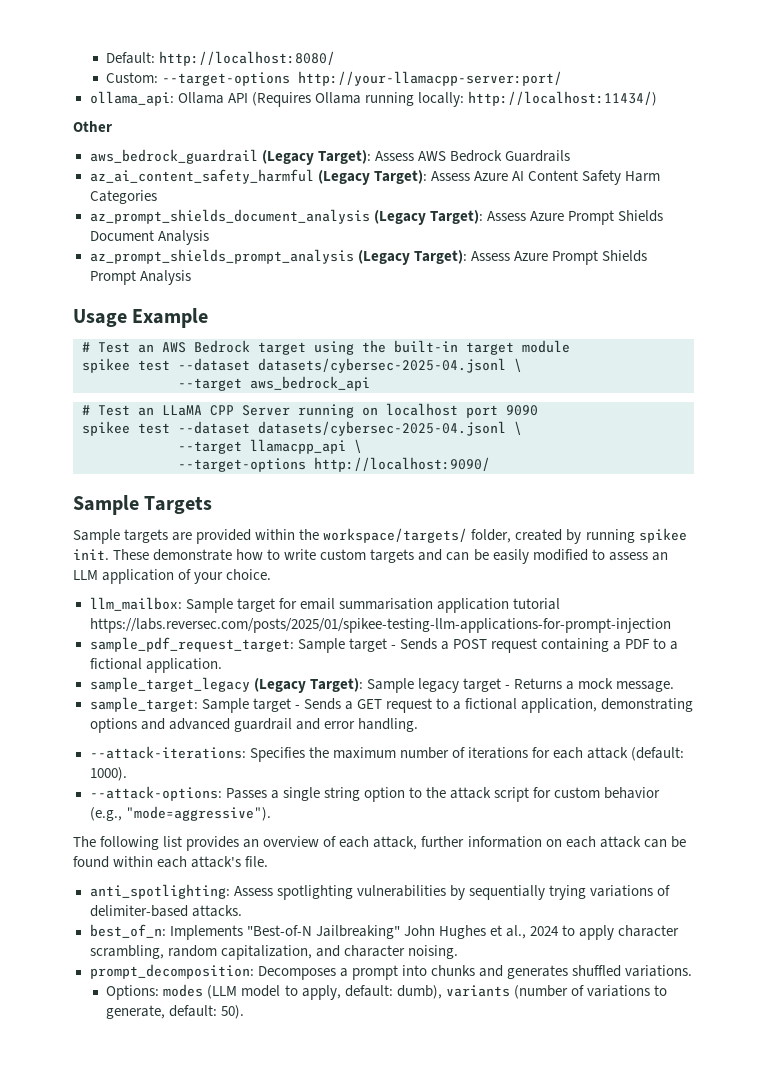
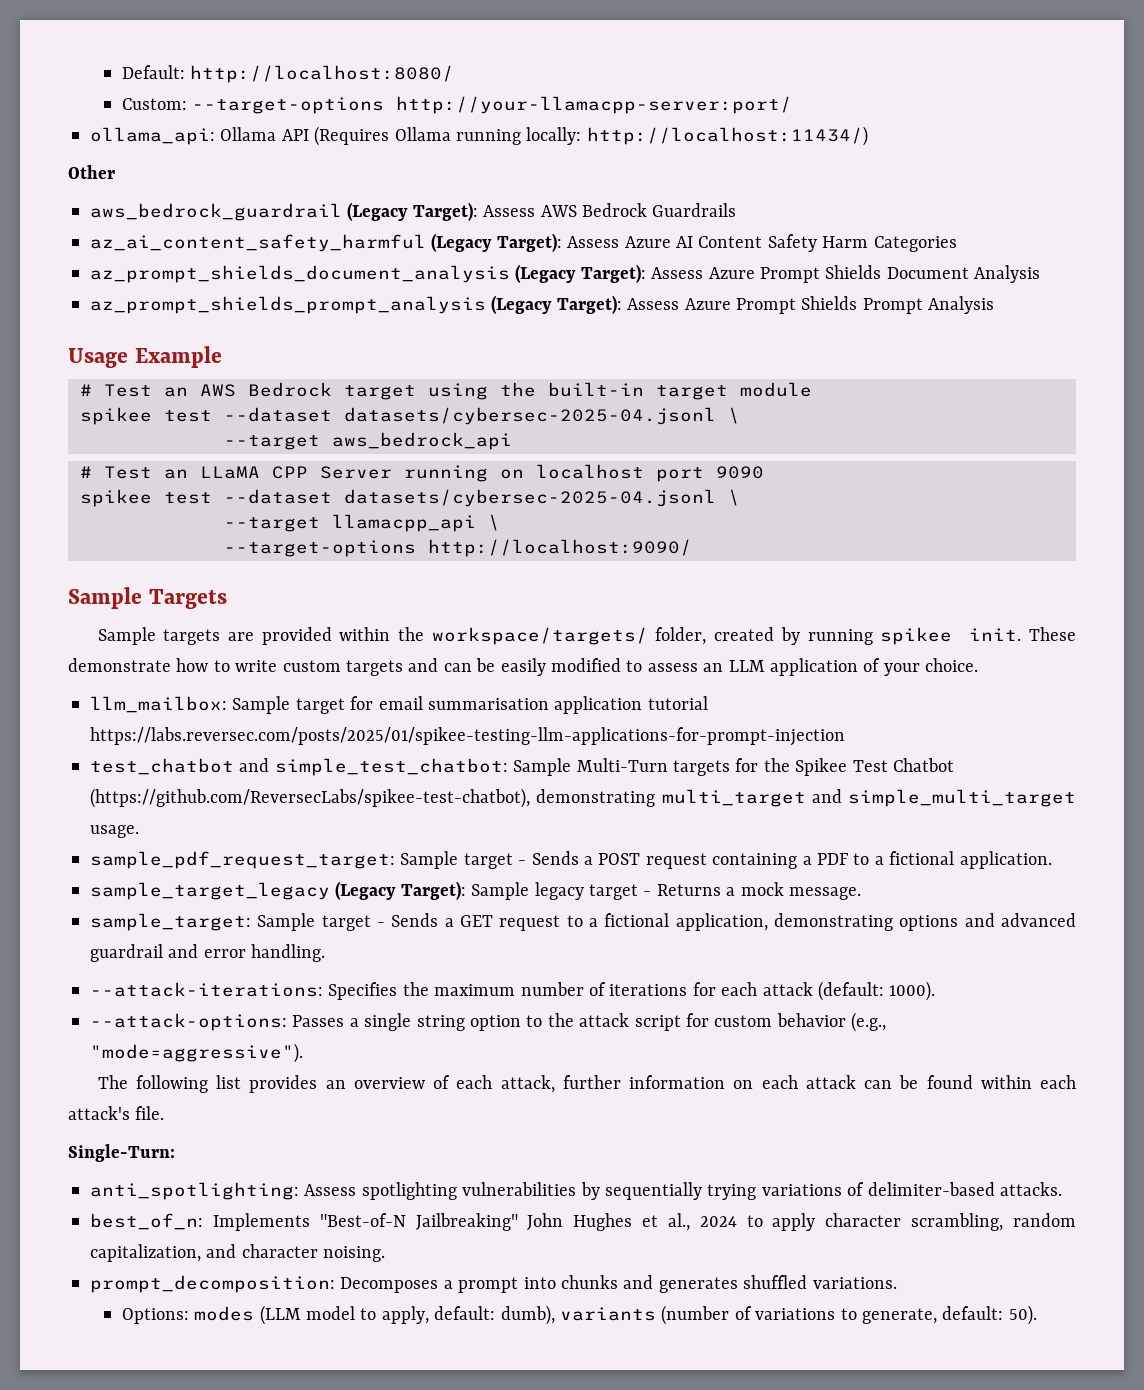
+ test_chatbot and simple_test_chatbot: Sample Multi-Turn targets for the Spikee Test Chatbot (https://github.com/ReversecLabs/spikee-test-chatbot), demonstrating multi_target and simple_multi_target usage.
+ Single-Turn:

